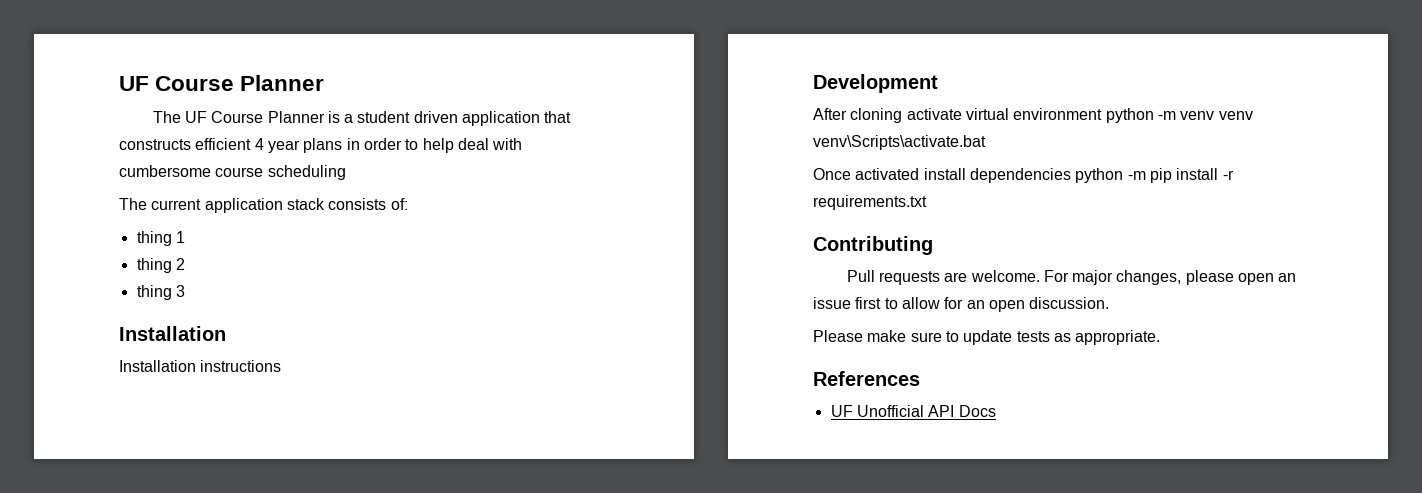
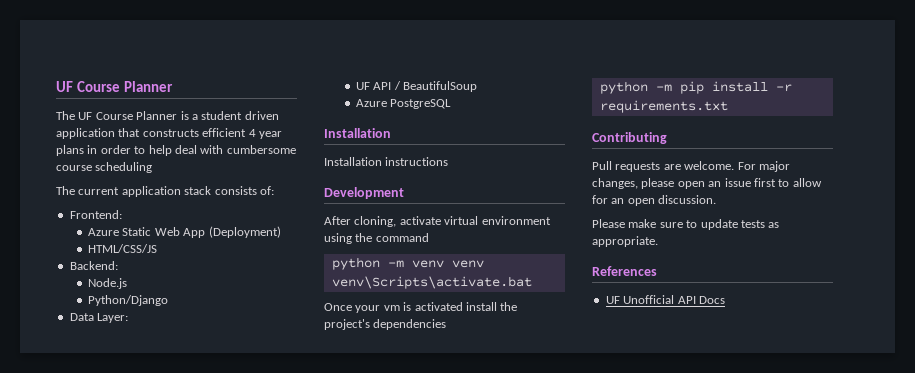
- thing 1
- thing 2
- thing 3
+ Frontend:
+ Azure Static Web App (Deployment)
+ HTML/CSS/JS
+ Backend:
+ Node.js
+ Python/Django
+ Data Layer:
+ UF API / BeautifulSoup
+ Azure PostgreSQL
- After cloning activate virtual environment python -m venv venv venv\Scripts\activate.bat
+ After cloning, activate virtual environment using the command
+ python -m venv venv venv\Scripts\activate.bat
- Once activated install dependencies python -m pip install -r requirements.txt
+ Once your vm is activated install the project's dependencies
+ python -m pip install -r requirements.txt

